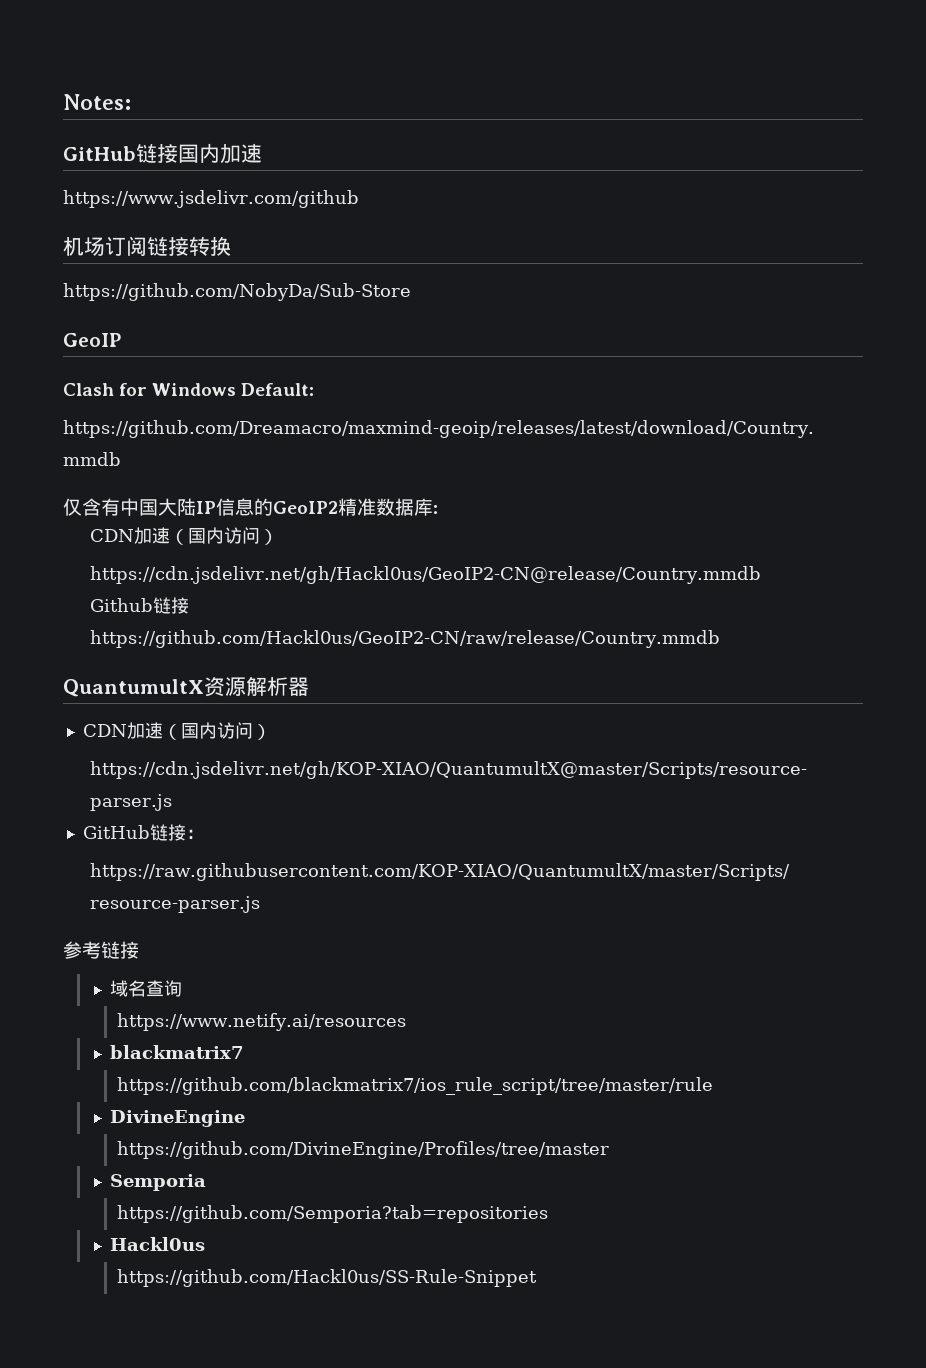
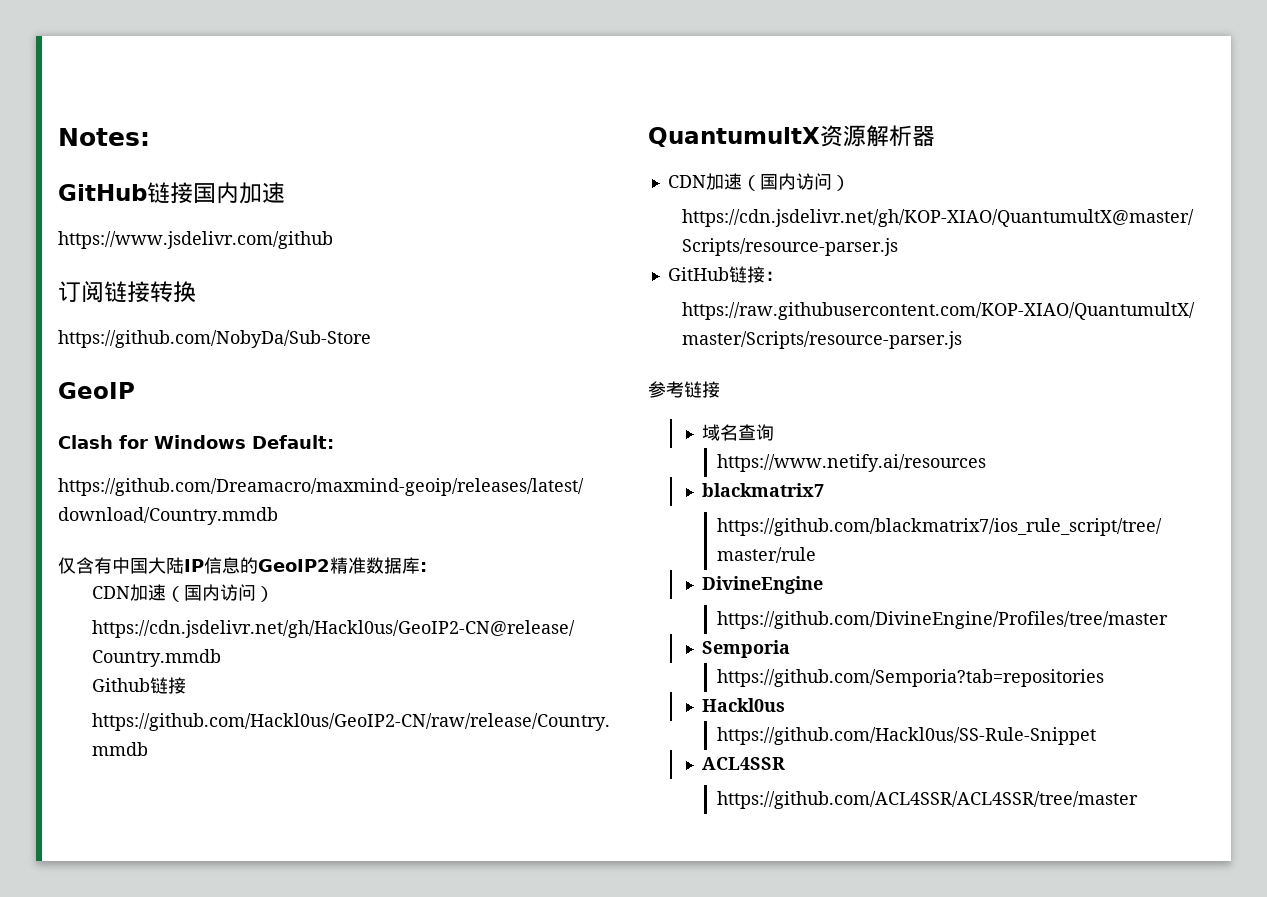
- 机场订阅链接转换
+ 订阅链接转换
+ ACL4SSR
+ https://github.com/ACL4SSR/ACL4SSR/tree/master

